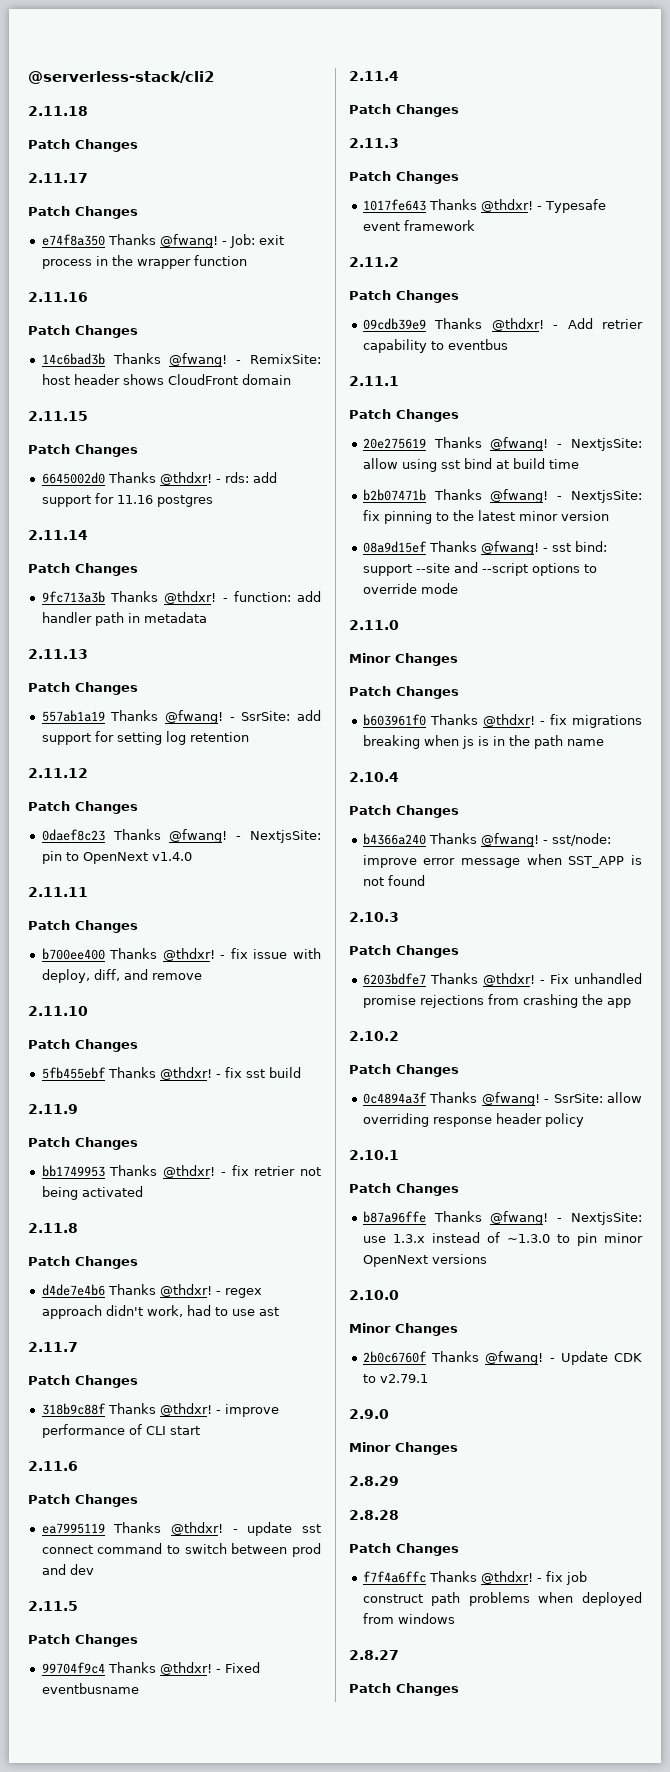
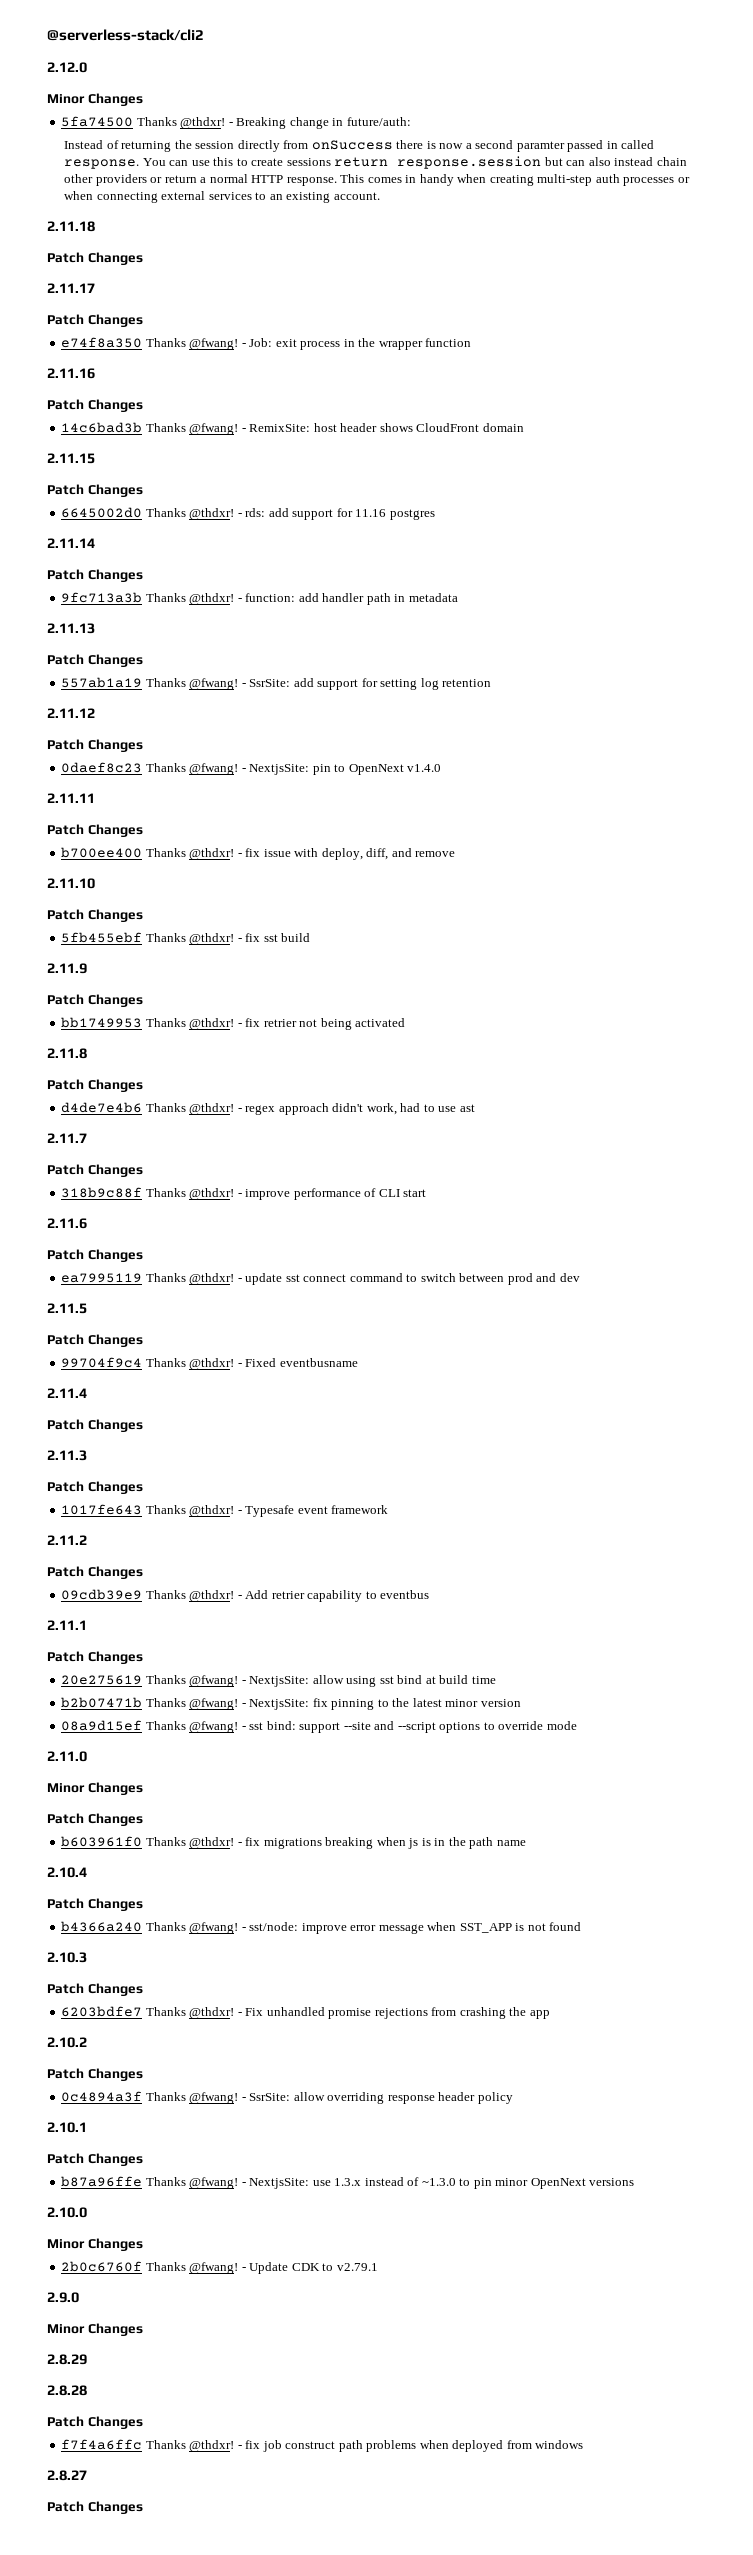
+ 2.12.0
+ Minor Changes
+ 5fa74500 Thanks @thdxr! - Breaking change in future/auth:
+ Instead of returning the session directly from onSuccess there is now a second paramter passed in called response. You can use this to create sessions return response.session but can also instead chain other providers or return a normal HTTP response. This comes in handy when creating multi-step auth processes or when connecting external services to an existing account.

